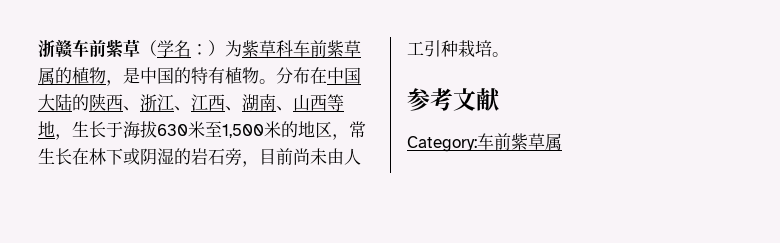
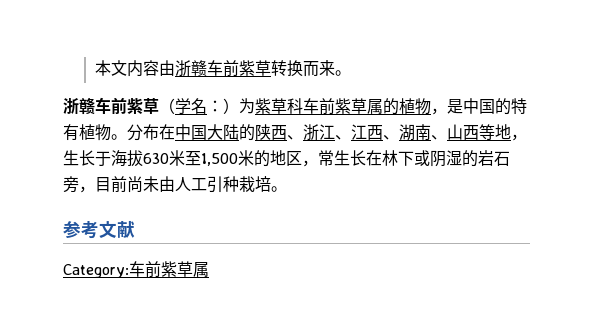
+ 本文内容由浙赣车前紫草转换而来。

